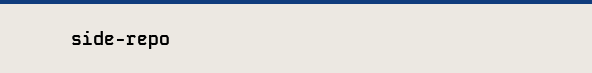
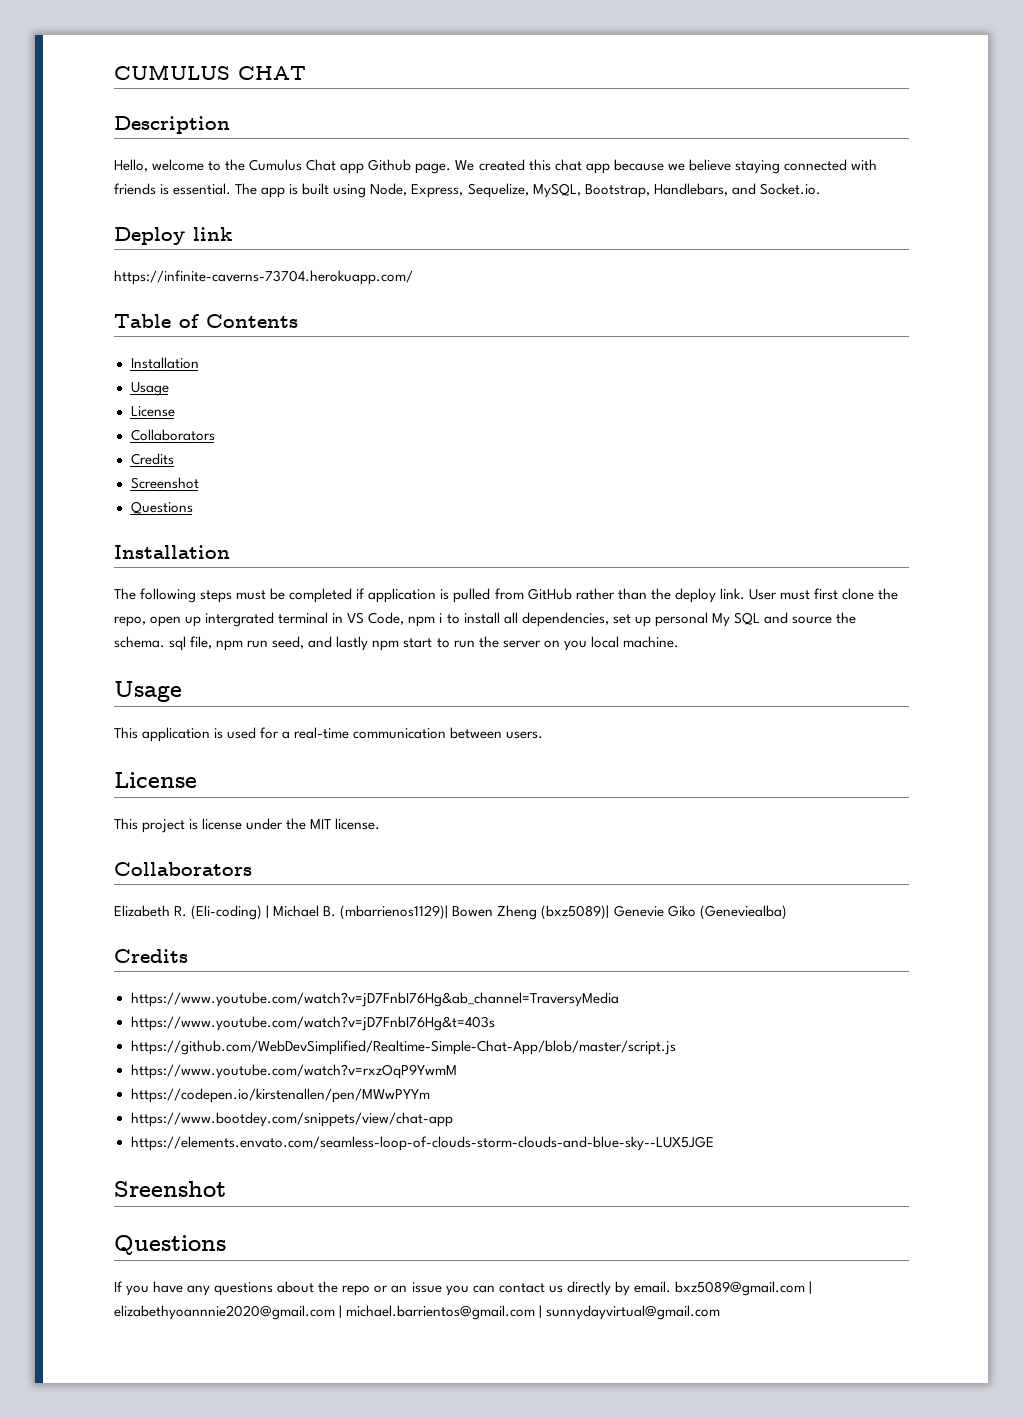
- side-repo
+ CUMULUS CHAT
+ Description
+ Hello, welcome to the Cumulus Chat app Github page. We created this chat app because we believe staying connected with friends is essential. The app is built using Node, Express, Sequelize, MySQL, Bootstrap, Handlebars, and Socket.io.
+ Deploy link
+ https://infinite-caverns-73704.herokuapp.com/
+ Table of Contents
+ Installation
+ Usage
+ License
+ Collaborators
+ Credits
+ Screenshot
+ Questions
+ Installation
+ The following steps must be completed if application is pulled from GitHub rather than the deploy link. User must first clone the repo, open up intergrated terminal in VS Code, npm i to install all dependencies, set up personal My SQL and source the schema. sql file, npm run seed, and lastly npm start to run the server on you local machine.
+ Usage
+ This application is used for a real-time communication between users.
+ License
+ This project is license under the MIT license.
+ Collaborators
+ Elizabeth R. (Eli-coding) | Michael B. (mbarrienos1129)| Bowen Zheng (bxz5089)| Genevie Giko (Geneviealba)
+ Credits
+ https://www.youtube.com/watch?v=jD7FnbI76Hg&ab_channel=TraversyMedia
+ https://www.youtube.com/watch?v=jD7FnbI76Hg&t=403s
+ https://github.com/WebDevSimplified/Realtime-Simple-Chat-App/blob/master/script.js
+ https://www.youtube.com/watch?v=rxzOqP9YwmM
+ https://codepen.io/kirstenallen/pen/MWwPYYm
+ https://www.bootdey.com/snippets/view/chat-app
+ https://elements.envato.com/seamless-loop-of-clouds-storm-clouds-and-blue-sky--LUX5JGE
+ Sreenshot
+ Questions
+ If you have any questions about the repo or an issue you can contact us directly by email. bxz5089@gmail.com | elizabethyoannnie2020@gmail.com | michael.barrientos@gmail.com | sunnydayvirtual@gmail.com

